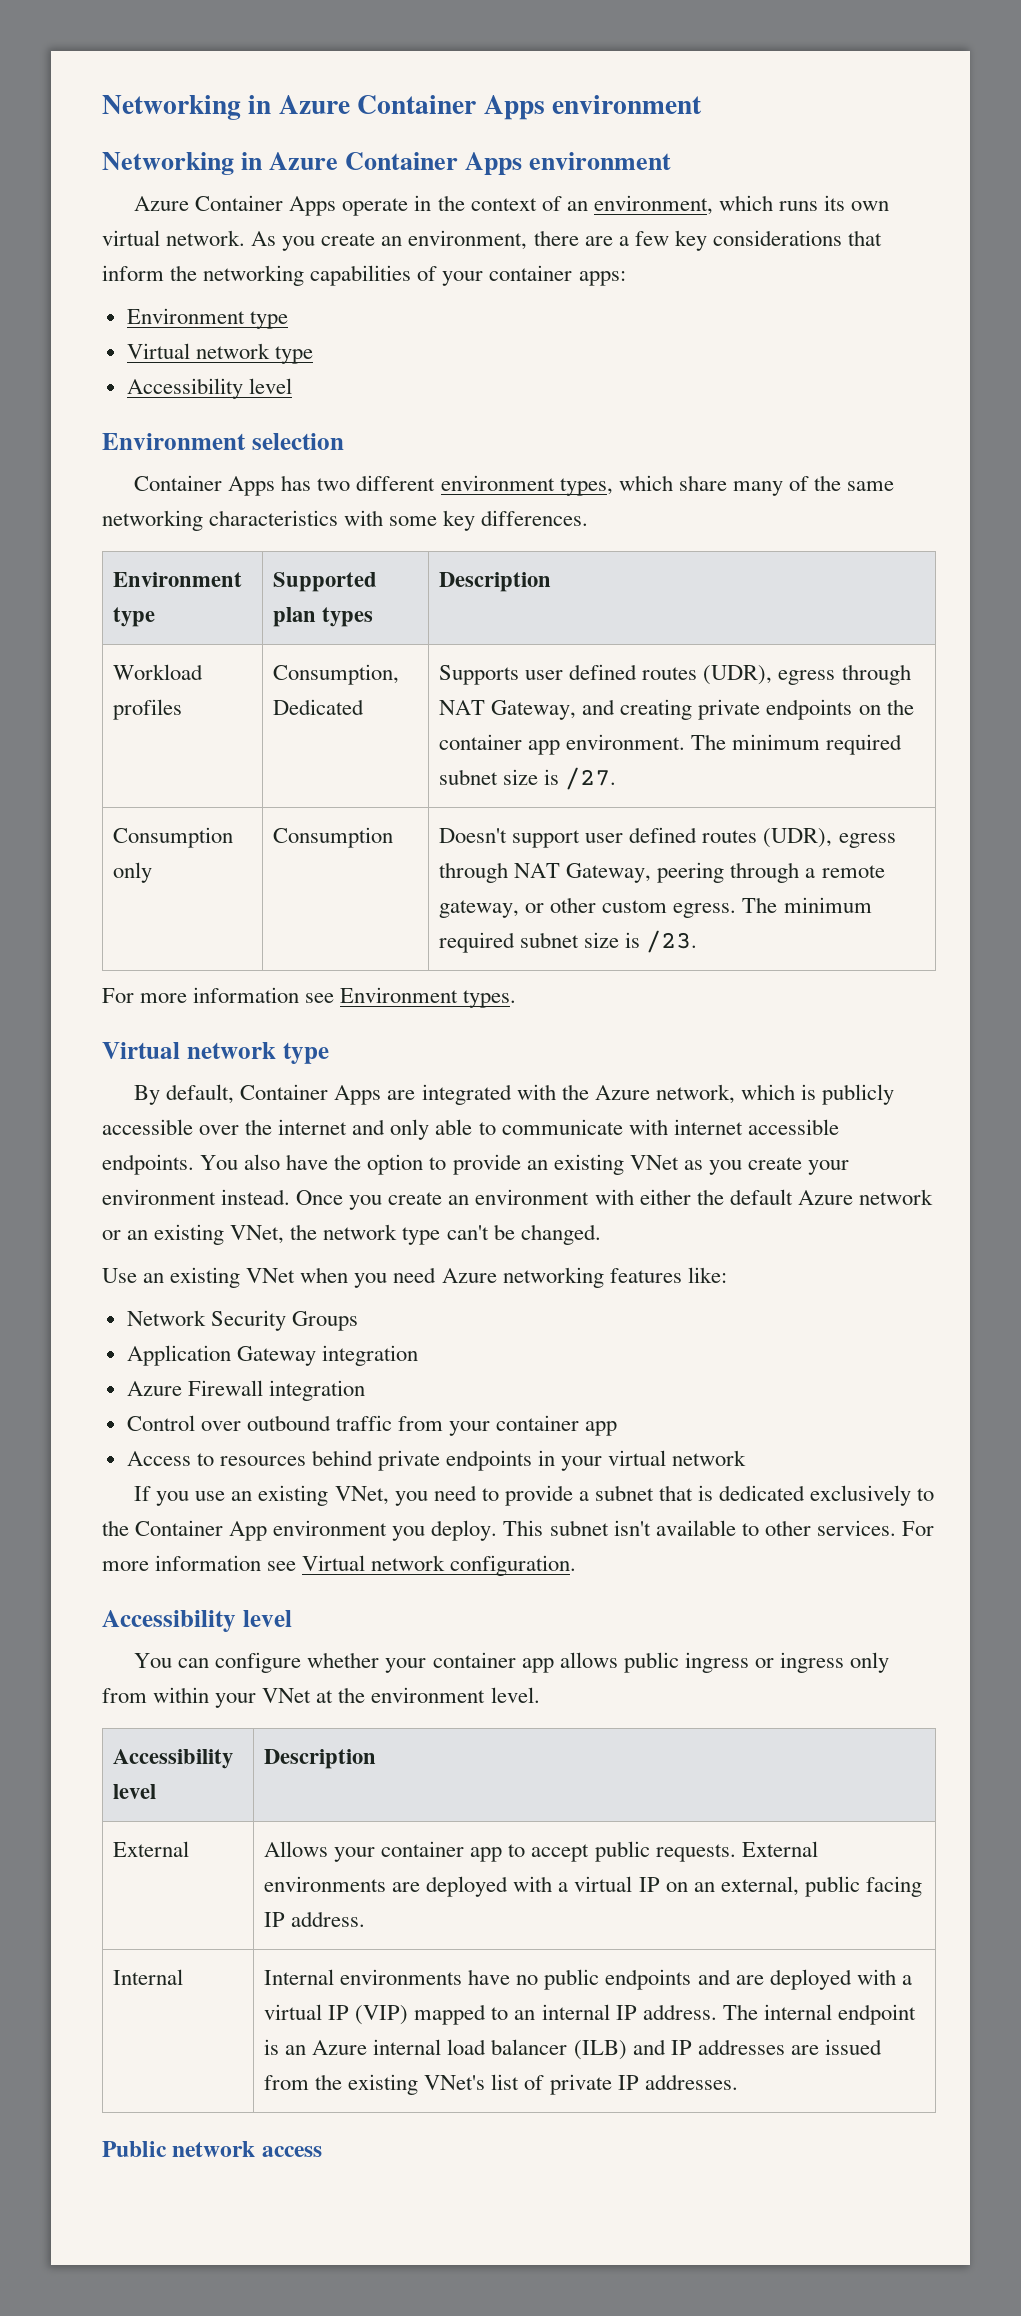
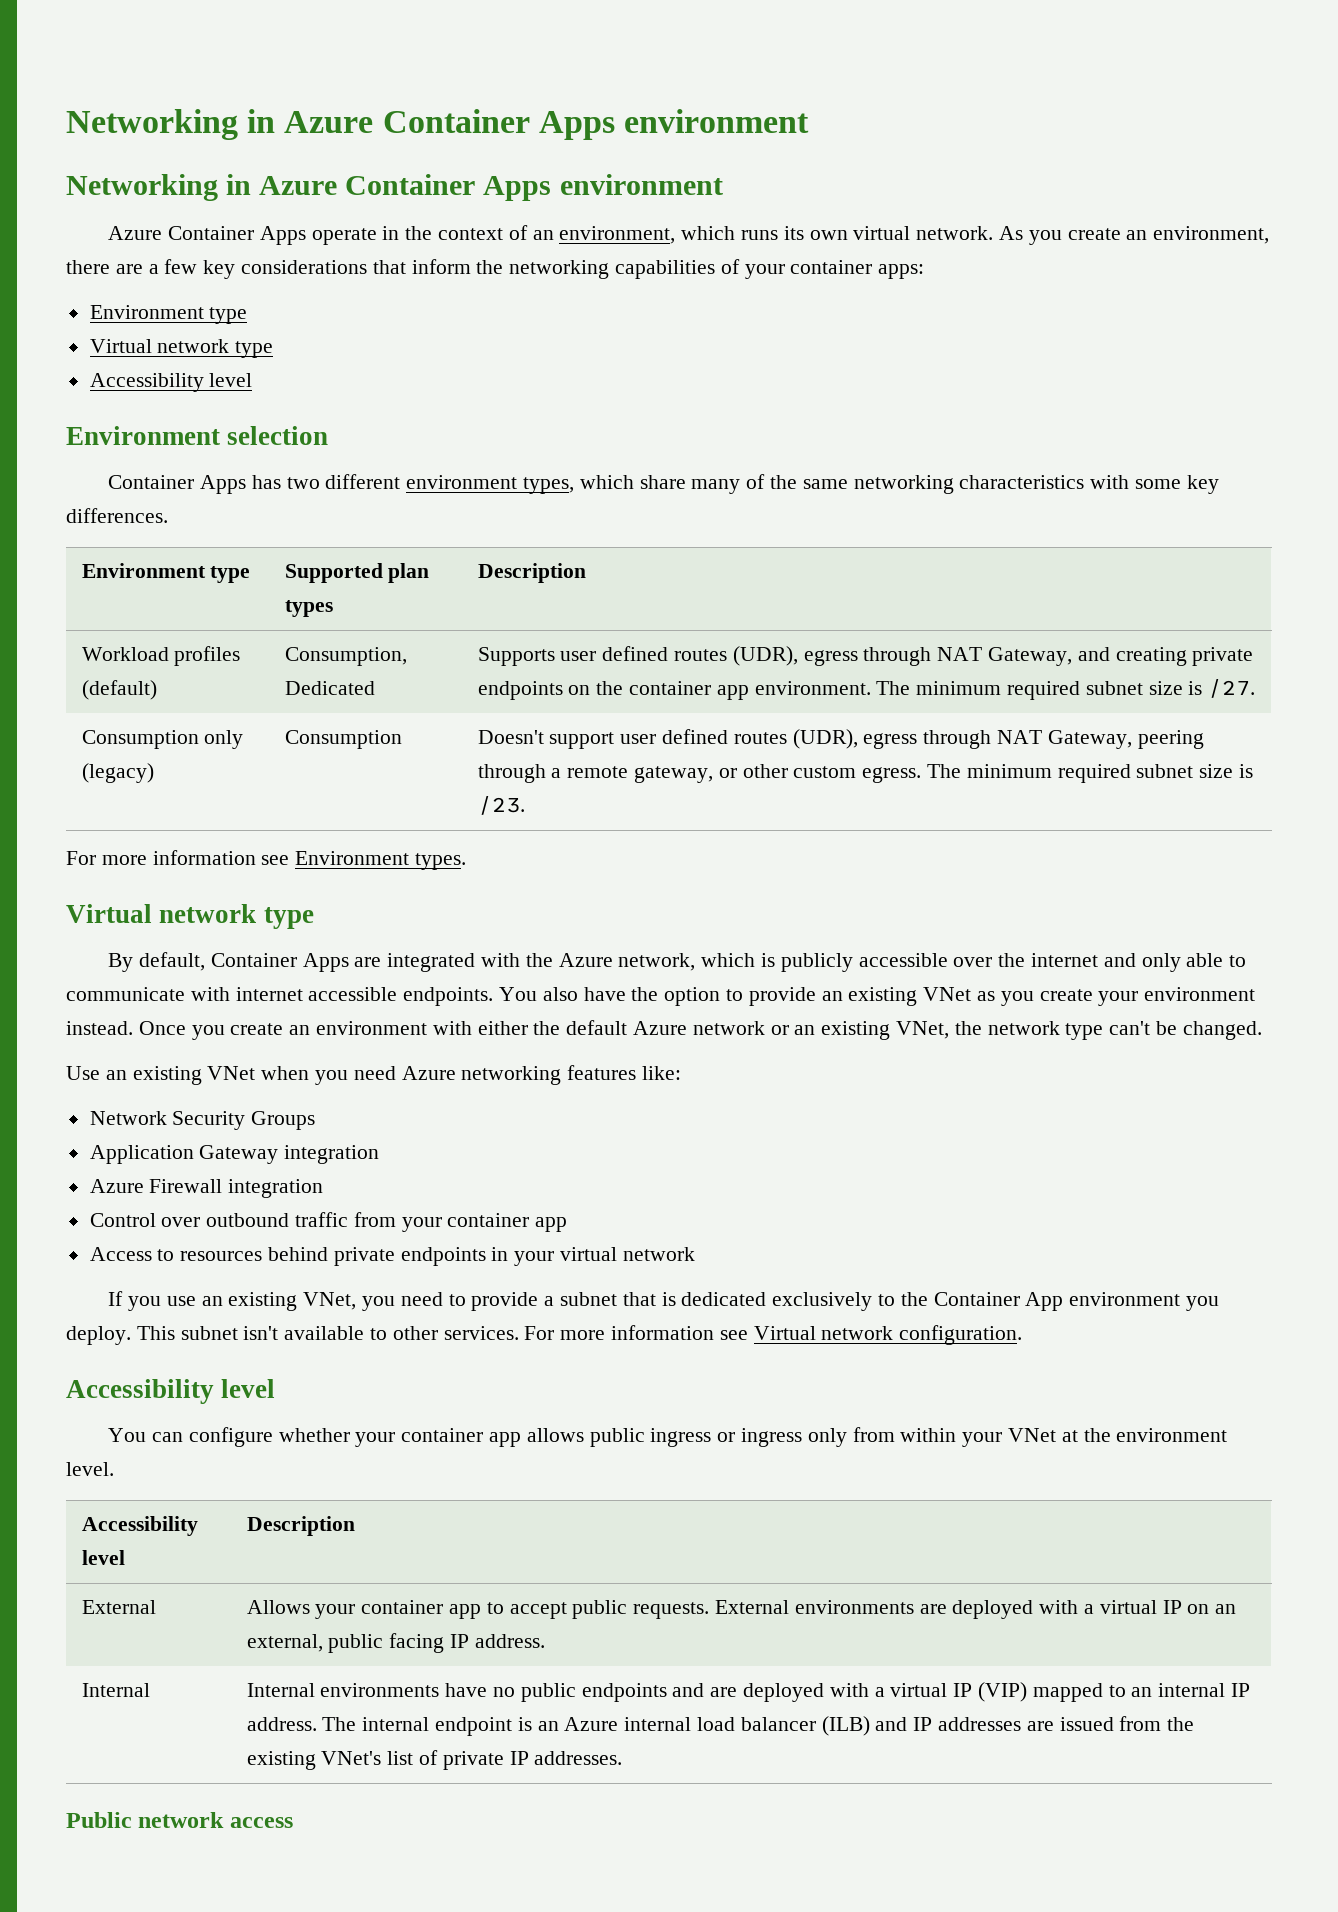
- Workload profiles | Consumption, Dedicated | Supports user defined routes (UDR), egress through NAT Gateway, and creating private endpoints on the container app environment. The minimum required subnet size is /27.
+ Workload profiles (default) | Consumption, Dedicated | Supports user defined routes (UDR), egress through NAT Gateway, and creating private endpoints on the container app environment. The minimum required subnet size is /27.
- Consumption only | Consumption | Doesn't support user defined routes (UDR), egress through NAT Gateway, peering through a remote gateway, or other custom egress. The minimum required subnet size is /23.
+ Consumption only (legacy) | Consumption | Doesn't support user defined routes (UDR), egress through NAT Gateway, peering through a remote gateway, or other custom egress. The minimum required subnet size is /23.

